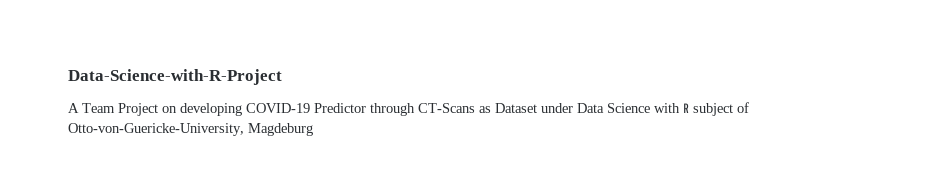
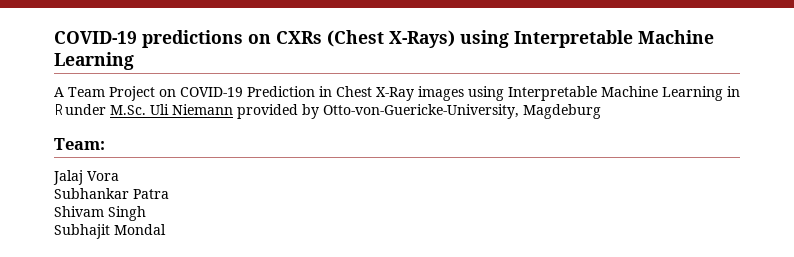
- Data-Science-with-R-Project
- A Team Project on developing COVID-19 Predictor through CT-Scans as Dataset under Data Science with R subject of Otto-von-Guericke-University, Magdeburg
+ COVID-19 predictions on CXRs (Chest X-Rays) using Interpretable Machine Learning
+ A Team Project on COVID-19 Prediction in Chest X-Ray images using Interpretable Machine Learning in R under M.Sc. Uli Niemann provided by Otto-von-Guericke-University, Magdeburg
+ Team:
+ Jalaj Vora
+ Subhankar Patra
+ Shivam Singh
+ Subhajit Mondal

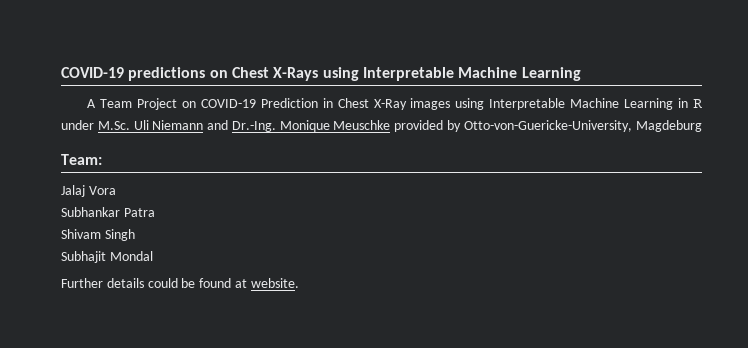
- COVID-19 predictions on CXRs (Chest X-Rays) using Interpretable Machine Learning
+ COVID-19 predictions on Chest X-Rays using Interpretable Machine Learning
- A Team Project on COVID-19 Prediction in Chest X-Ray images using Interpretable Machine Learning in R under M.Sc. Uli Niemann provided by Otto-von-Guericke-University, Magdeburg
+ A Team Project on COVID-19 Prediction in Chest X-Ray images using Interpretable Machine Learning in R under M.Sc. Uli Niemann and Dr.-Ing. Monique Meuschke provided by Otto-von-Guericke-University, Magdeburg
+ Further details could be found at website.

